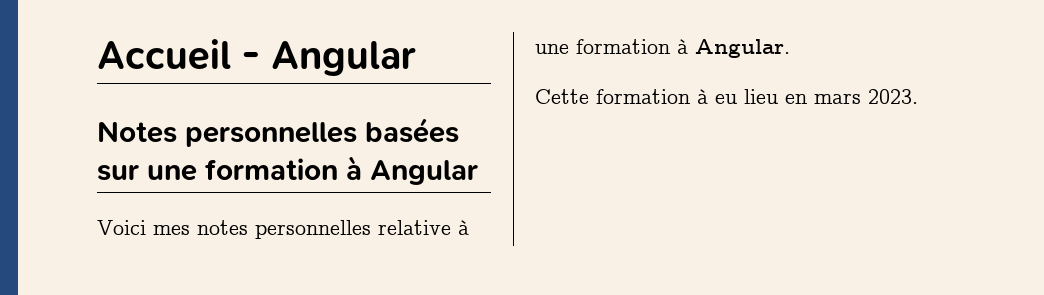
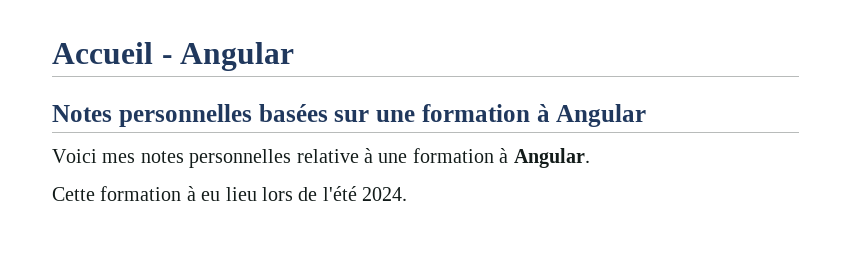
- Cette formation à eu lieu en mars 2023.
+ Cette formation à eu lieu lors de l'été 2024.

